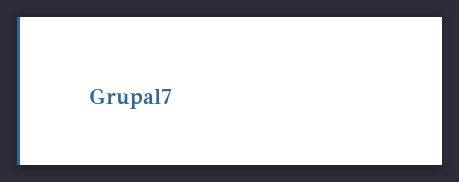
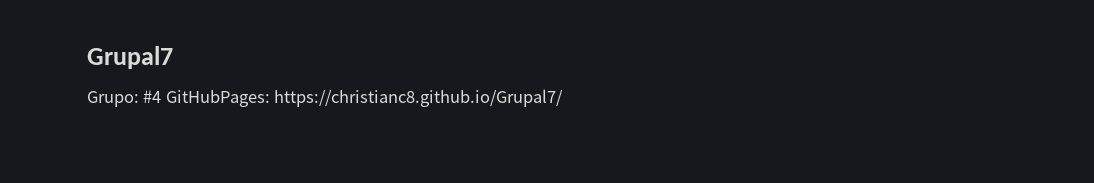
+ Grupo: #4 GitHubPages: https://christianc8.github.io/Grupal7/

